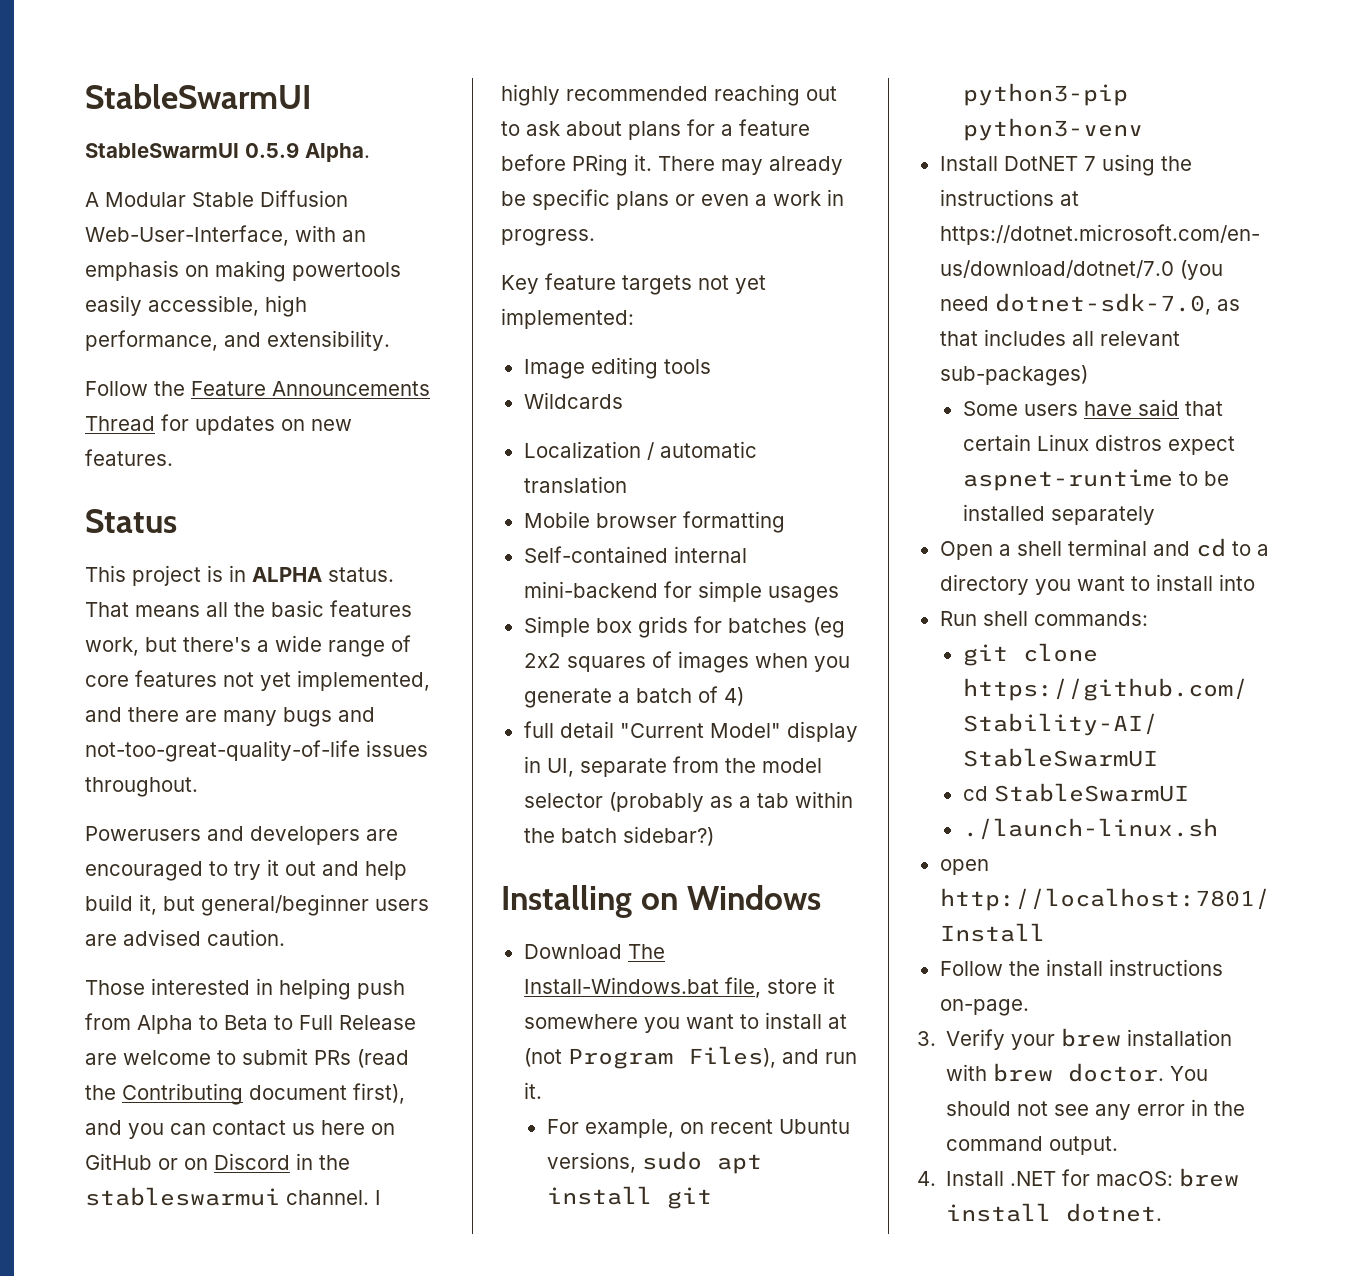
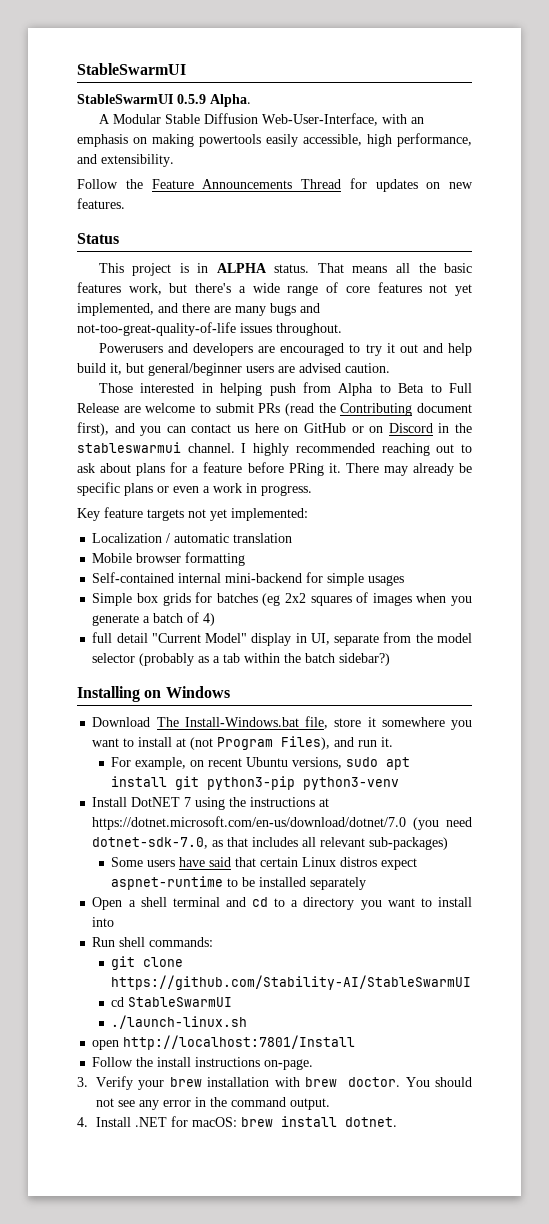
- Image editing tools
- Wildcards

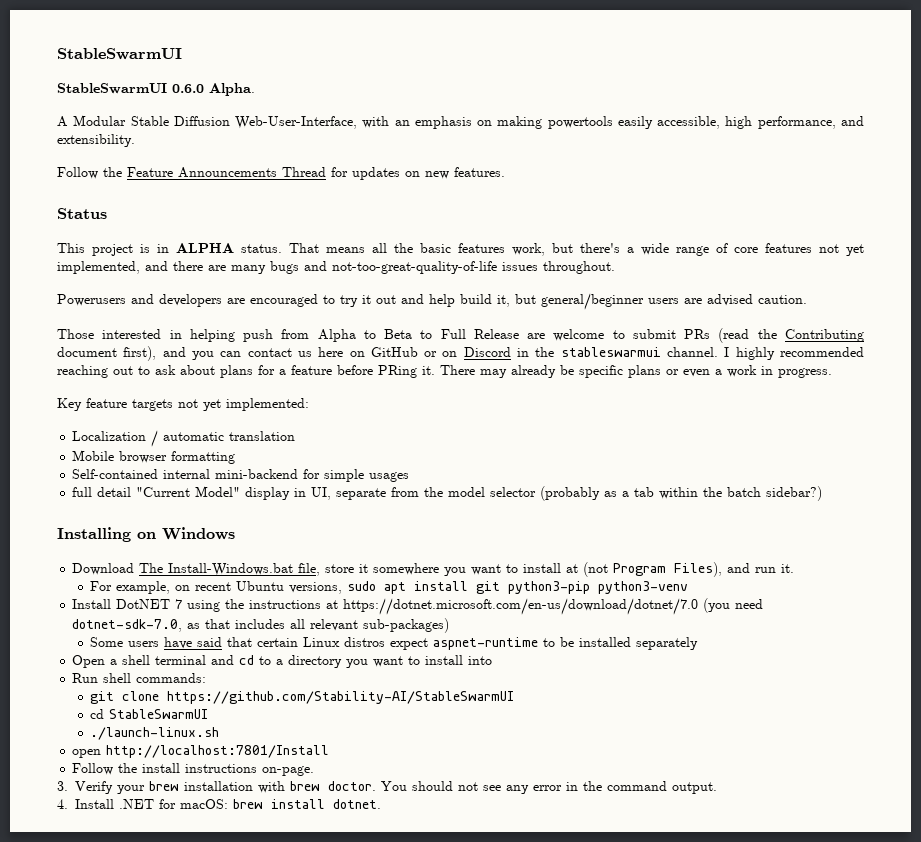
- StableSwarmUI 0.5.9 Alpha.
+ StableSwarmUI 0.6.0 Alpha.
- Simple box grids for batches (eg 2x2 squares of images when you generate a batch of 4)

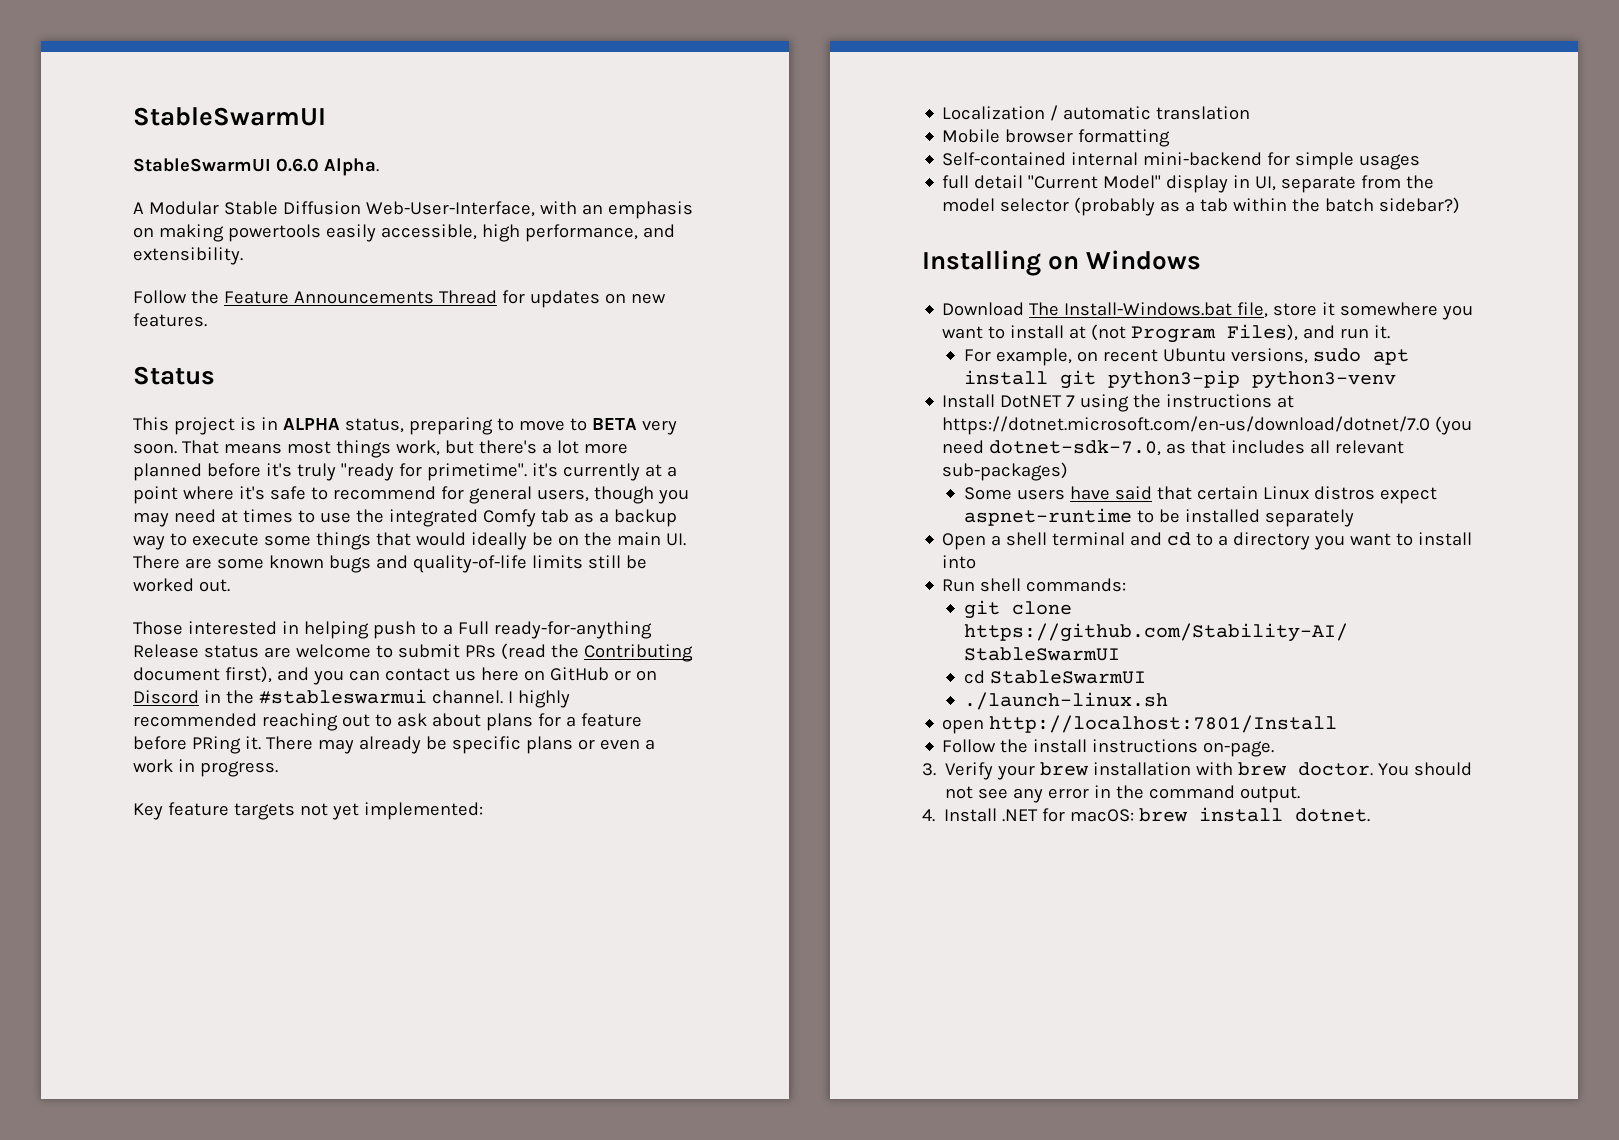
- This project is in ALPHA status. That means all the basic features work, but there's a wide range of core features not yet implemented, and there are many bugs and not-too-great-quality-of-life issues throughout.
- Powerusers and developers are encouraged to try it out and help build it, but general/beginner users are advised caution.
+ This project is in ALPHA status, preparing to move to BETA very soon. That means most things work, but there's a lot more planned before it's truly "ready for primetime". it's currently at a point where it's safe to recommend for general users, though you may need at times to use the integrated Comfy tab as a backup way to execute some things that would ideally be on the main UI. There are some known bugs and quality-of-life limits still be worked out.
- Those interested in helping push from Alpha to Beta to Full Release are welcome to submit PRs (read the Contributing document first), and you can contact us here on GitHub or on Discord in the stableswarmui channel.
+ Those interested in helping push to a Full ready-for-anything Release status are welcome to submit PRs (read the Contributing document first), and you can contact us here on GitHub or on Discord in the #stableswarmui channel.

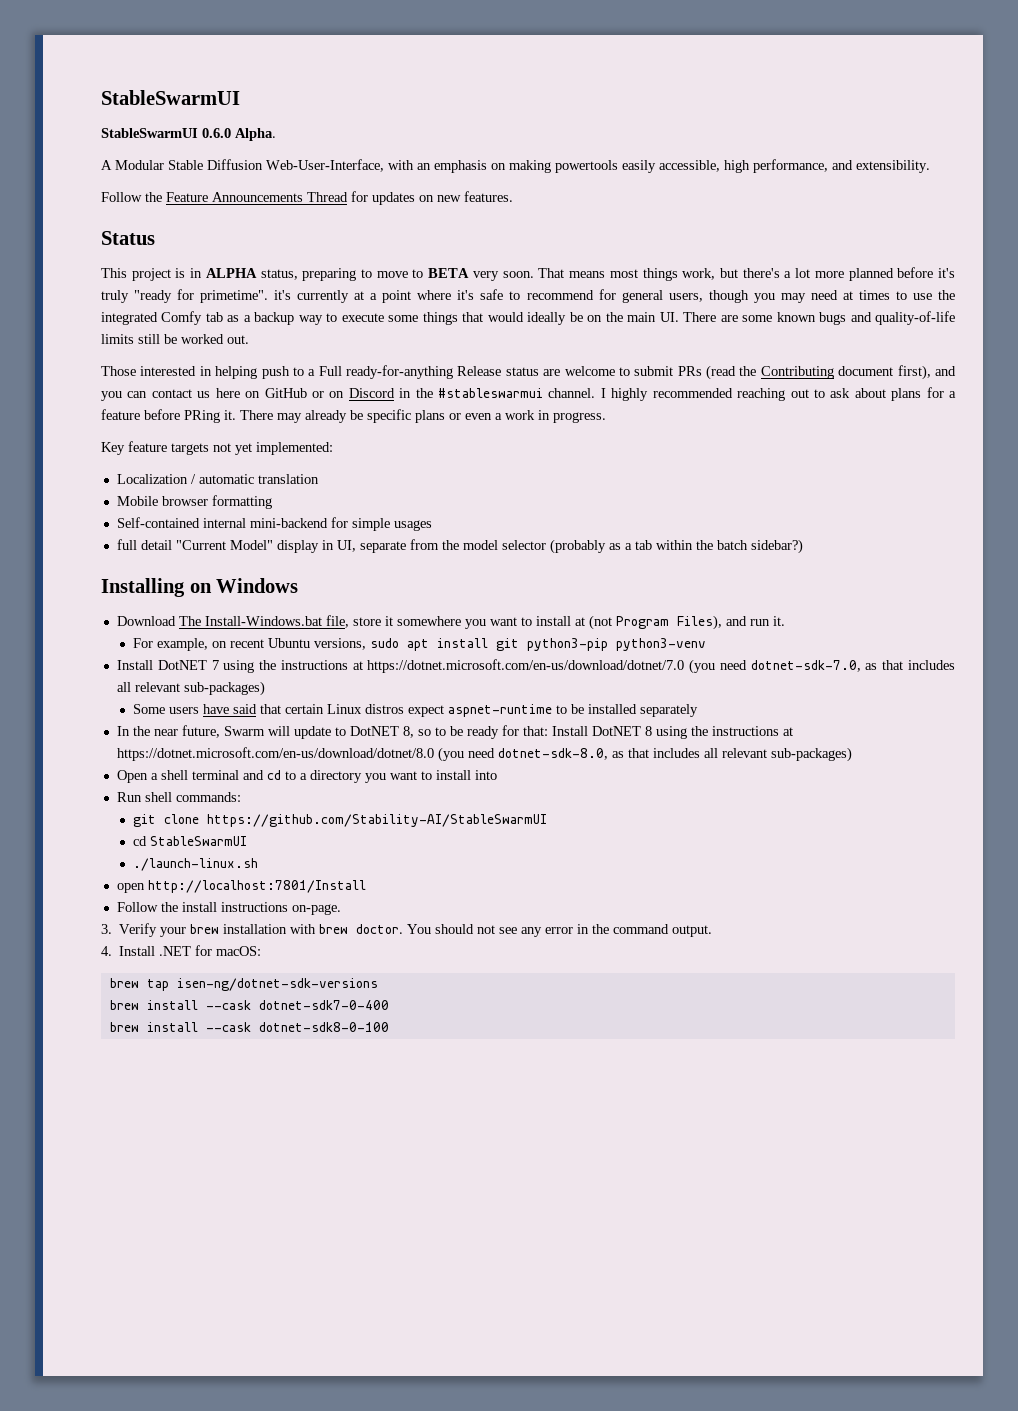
+ In the near future, Swarm will update to DotNET 8, so to be ready for that: Install DotNET 8 using the instructions at https://dotnet.microsoft.com/en-us/download/dotnet/8.0 (you need dotnet-sdk-8.0, as that includes all relevant sub-packages)
- 4. Install .NET for macOS: brew install dotnet.
+ 4. Install .NET for macOS:
+ brew tap isen-ng/dotnet-sdk-versions
+ brew install --cask dotnet-sdk7-0-400
+ brew install --cask dotnet-sdk8-0-100

